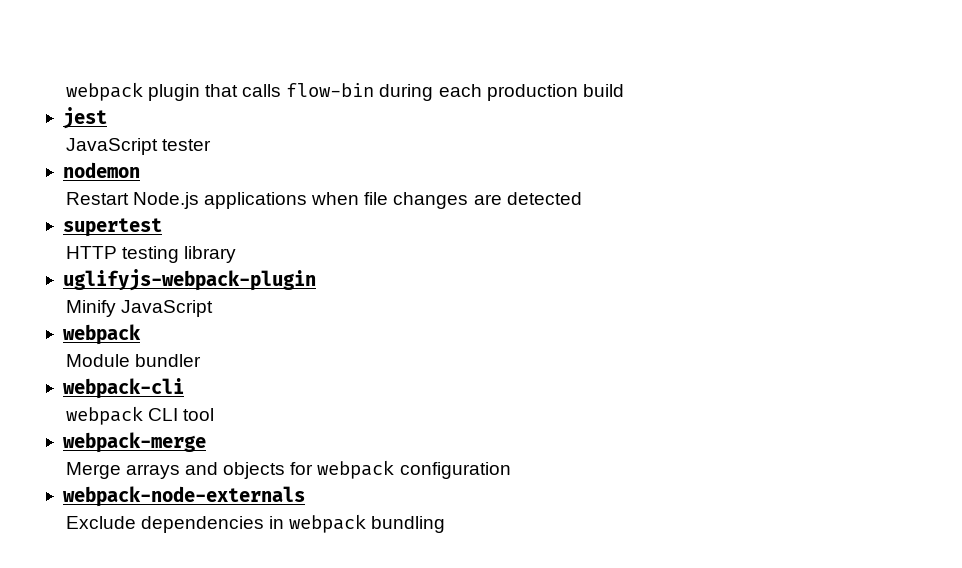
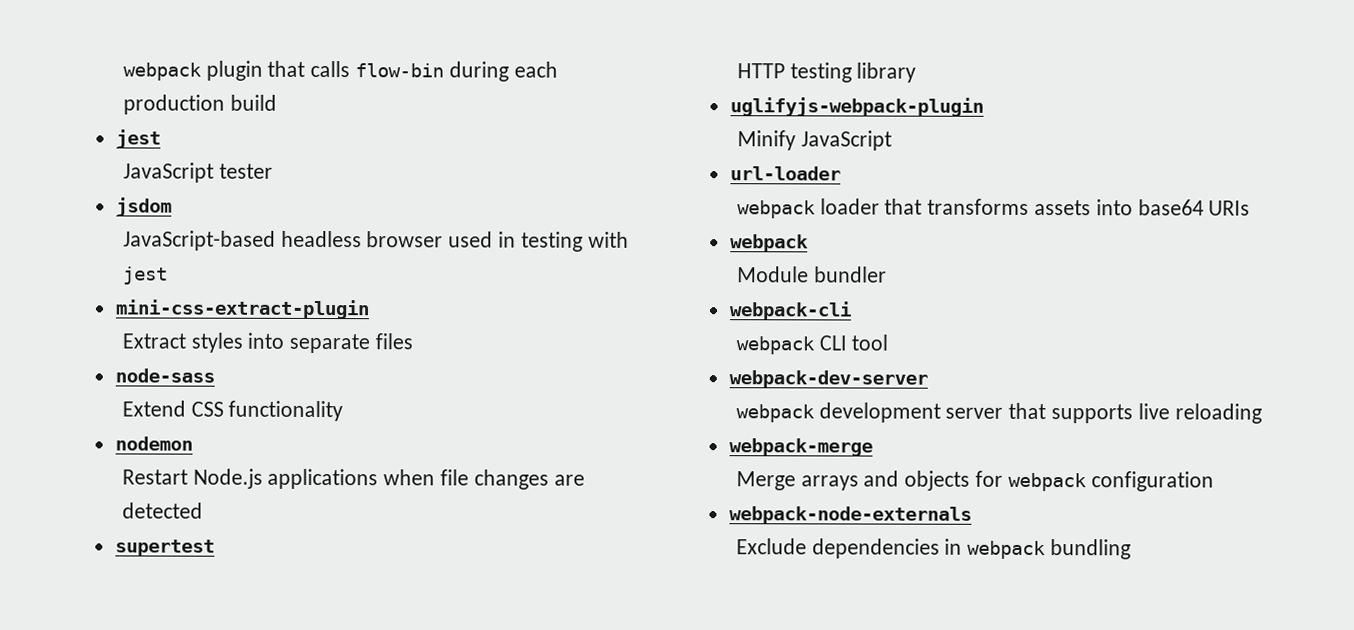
+ jsdom
+ JavaScript-based headless browser used in testing with jest
+ mini-css-extract-plugin
+ Extract styles into separate files
+ node-sass
+ Extend CSS functionality
+ url-loader
+ webpack loader that transforms assets into base64 URIs
+ webpack-dev-server
+ webpack development server that supports live reloading

